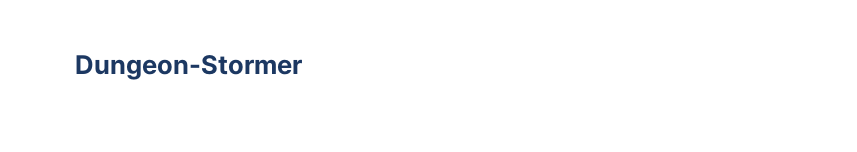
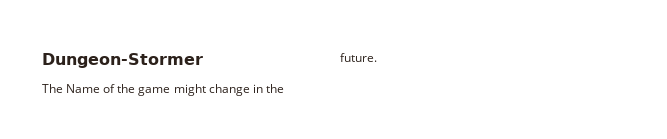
+ The Name of the game might change in the future.

